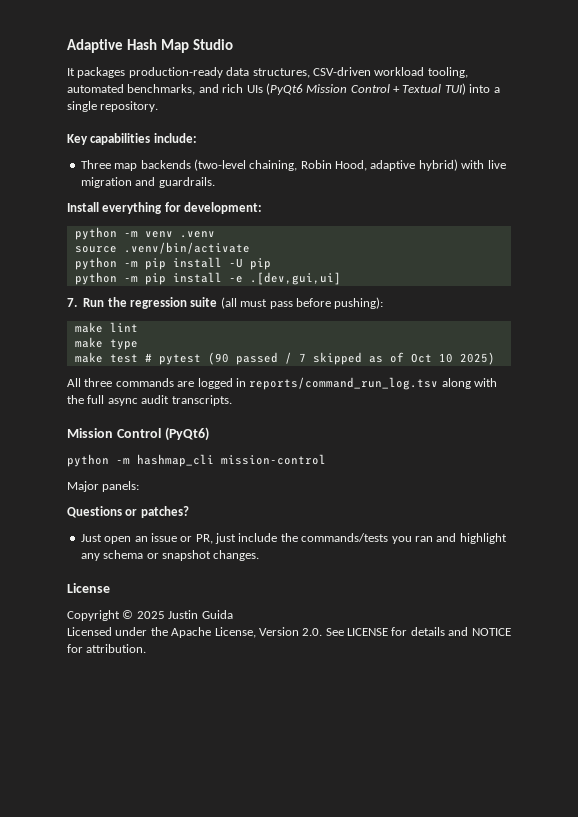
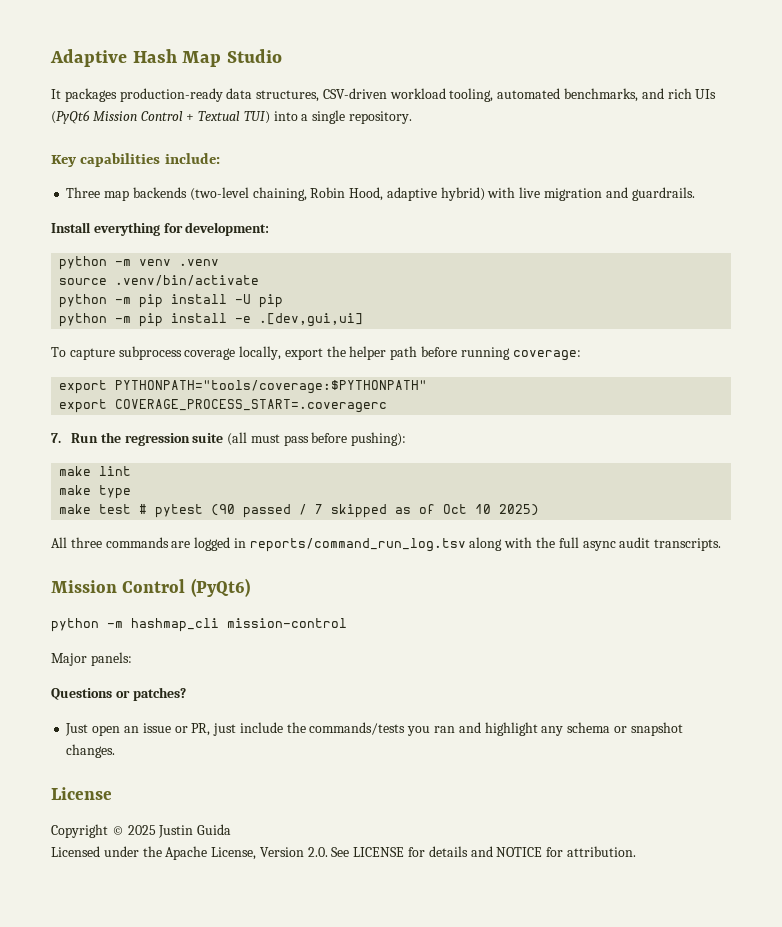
+ To capture subprocess coverage locally, export the helper path before running coverage:
+ export PYTHONPATH="tools/coverage:$PYTHONPATH"
+ export COVERAGE_PROCESS_START=.coveragerc

